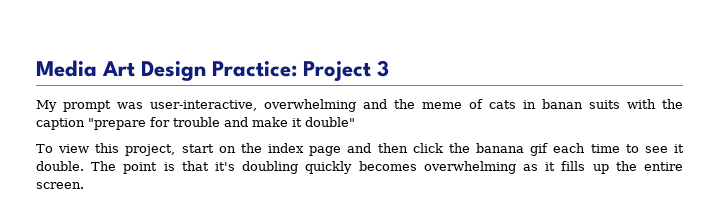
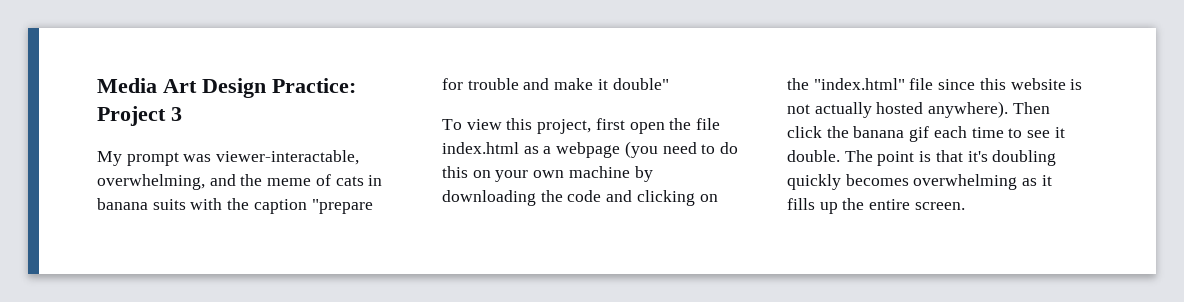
- My prompt was user-interactive, overwhelming and the meme of cats in banan suits with the caption "prepare for trouble and make it double"
+ My prompt was viewer-interactable, overwhelming, and the meme of cats in banana suits with the caption "prepare for trouble and make it double"
- To view this project, start on the index page and then click the banana gif each time to see it double.
+ To view this project, first open the file index.html as a webpage (you need to do this on your own machine by downloading the code and clicking on the "index.html" file since this website is not actually hosted anywhere). Then click the banana gif each time to see it double.

